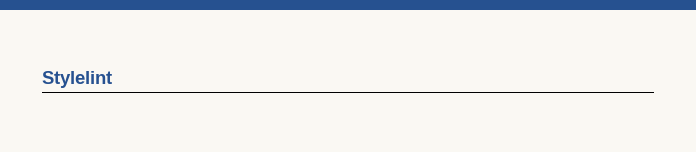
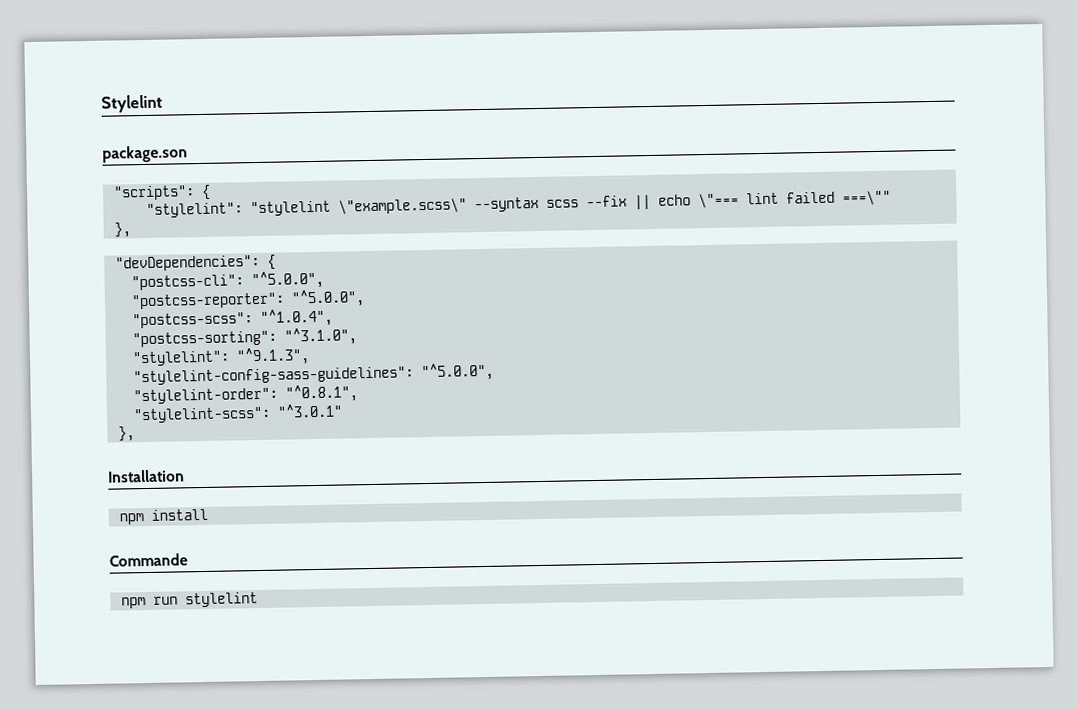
+ package.son
+ "scripts": {
+ "stylelint": "stylelint \"example.scss\" --syntax scss --fix || echo \"=== lint failed ===\""
+ },
+ "devDependencies": {
+ "postcss-cli": "^5.0.0",
+ "postcss-reporter": "^5.0.0",
+ "postcss-scss": "^1.0.4",
+ "postcss-sorting": "^3.1.0",
+ "stylelint": "^9.1.3",
+ "stylelint-config-sass-guidelines": "^5.0.0",
+ "stylelint-order": "^0.8.1",
+ "stylelint-scss": "^3.0.1"
+ },
+ Installation
+ npm install
+ Commande
+ npm run stylelint

